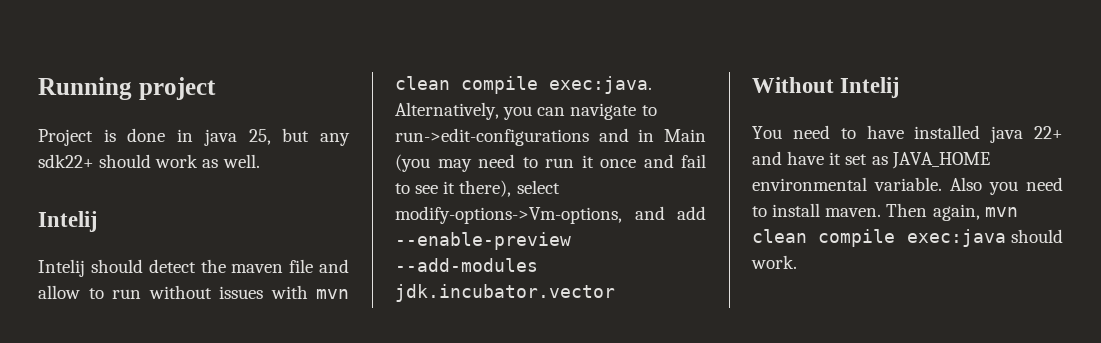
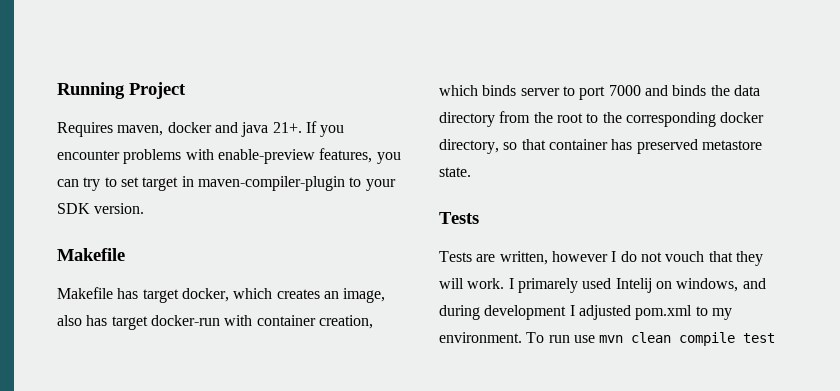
- Running project
- Project is done in java 25, but any sdk22+ should work as well.
- Intelij
- Intelij should detect the maven file and allow to run without issues with mvn clean compile exec:java. Alternatively, you can navigate to run->edit-configurations and in Main (you may need to run it once and fail to see it there), select modify-options->Vm-options, and add --enable-preview --add-modules jdk.incubator.vector
- Without Intelij
- You need to have installed java 22+ and have it set as JAVA_HOME environmental variable. Also you need to install maven. Then again, mvn clean compile exec:java should work.
+ Running Project
+ Requires maven, docker and java 21+. If you encounter problems with enable-preview features, you can try to set target in maven-compiler-plugin to your SDK version.
+ Makefile
+ Makefile has target docker, which creates an image, also has target docker-run with container creation, which binds server to port 7000 and binds the data directory from the root to the corresponding docker directory, so that container has preserved metastore state.
+ Tests
+ Tests are written, however I do not vouch that they will work. I primarely used Intelij on windows, and during development I adjusted pom.xml to my environment. To run use mvn clean compile test

